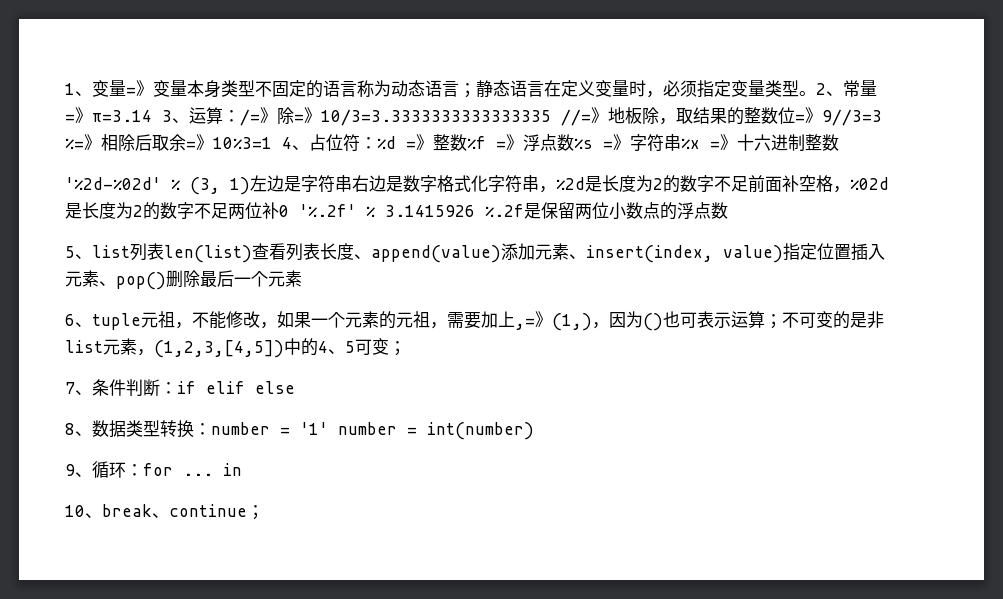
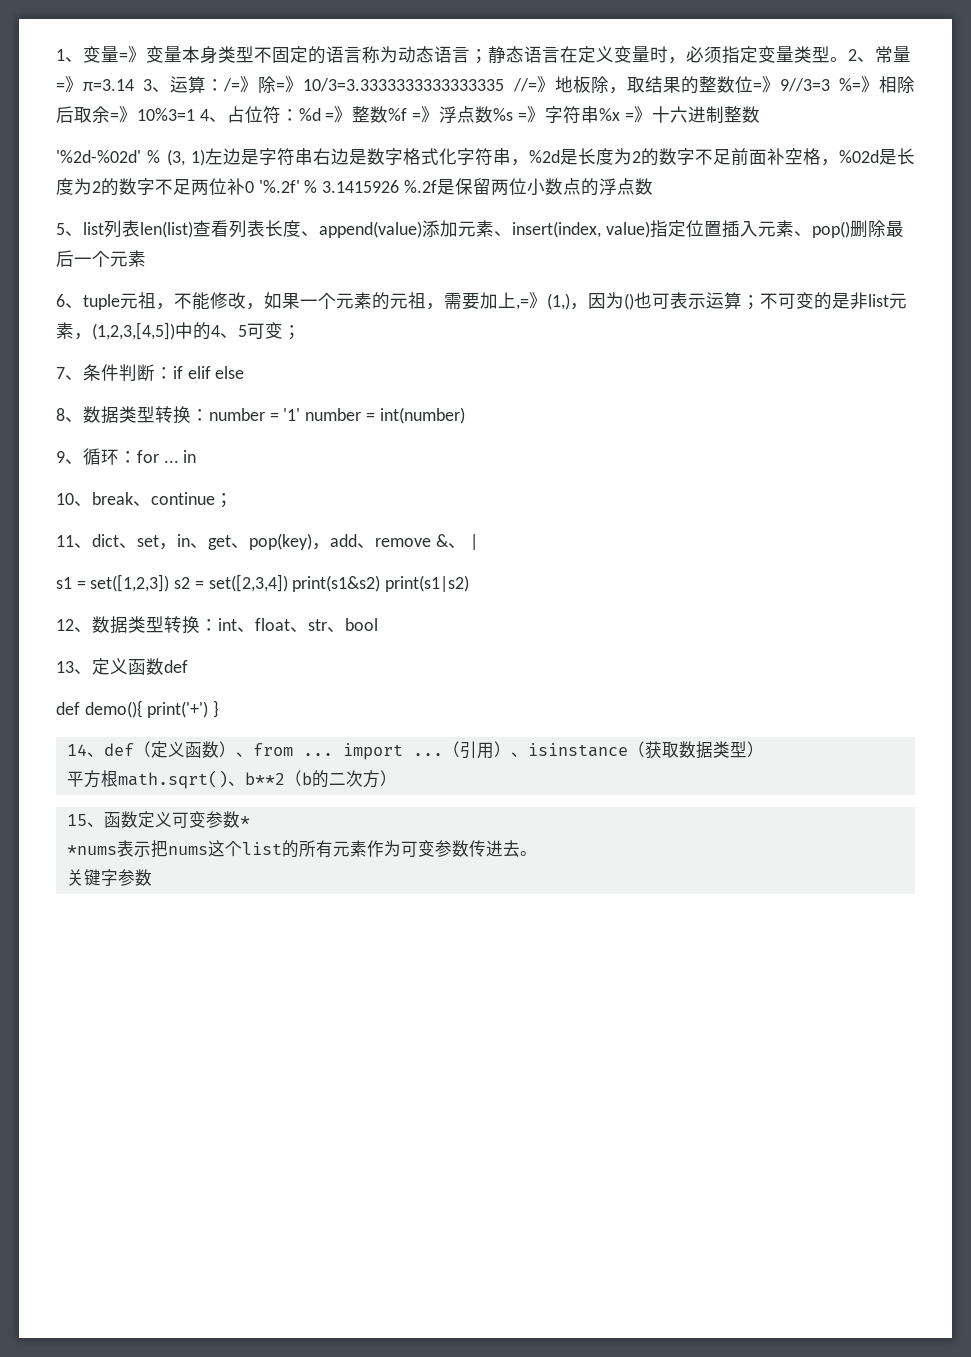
+ 11、dict、set，in、get、pop(key)，add、remove &、 |
+ s1 = set([1,2,3]) s2 = set([2,3,4]) print(s1&s2) print(s1|s2)
+ 12、数据类型转换：int、float、str、bool
+ 13、定义函数def
+ def demo(){ print('+') }
+ 14、def（定义函数）、from ... import ...（引用）、isinstance（获取数据类型）
+ 平方根math.sqrt()、b**2（b的二次方）
+ 15、函数定义可变参数*
+ *nums表示把nums这个list的所有元素作为可变参数传进去。
+ 关键字参数

